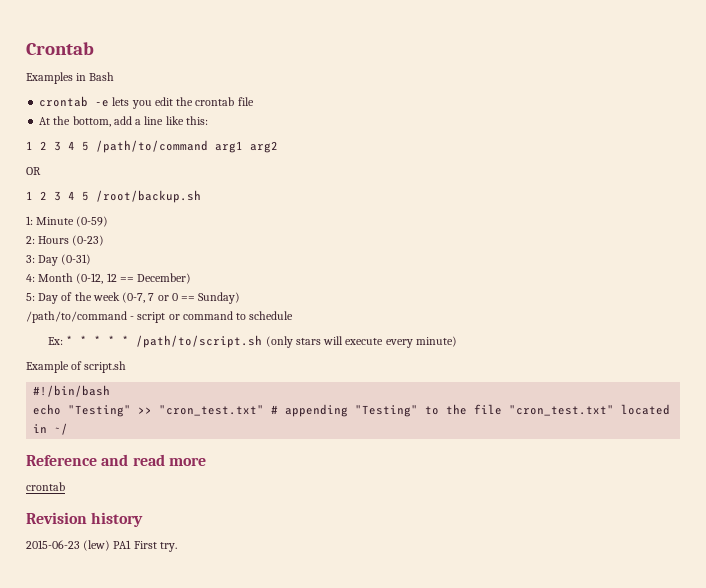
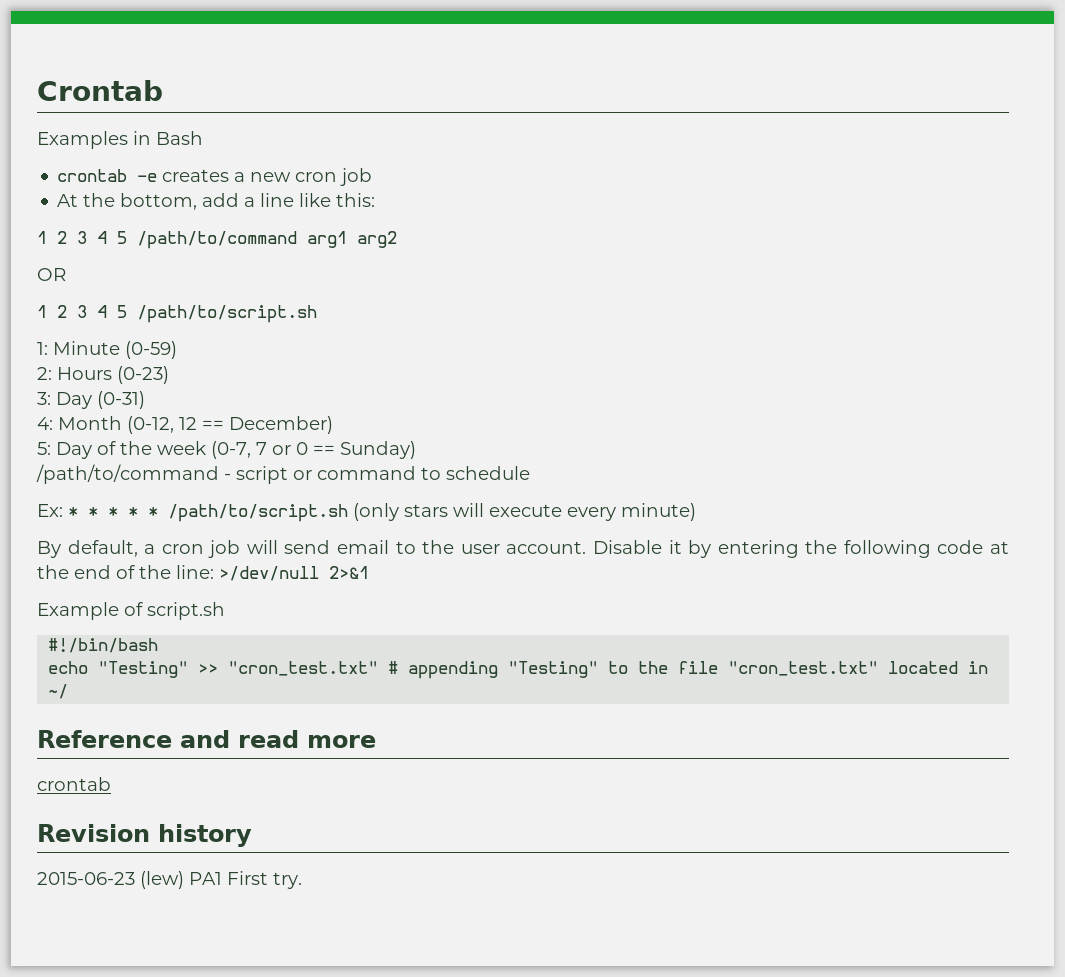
- crontab -e lets you edit the crontab file
+ crontab -e creates a new cron job
- 1 2 3 4 5 /root/backup.sh
+ 1 2 3 4 5 /path/to/script.sh
+ By default, a cron job will send email to the user account. Disable it by entering the following code at the end of the line: >/dev/null 2>&1

